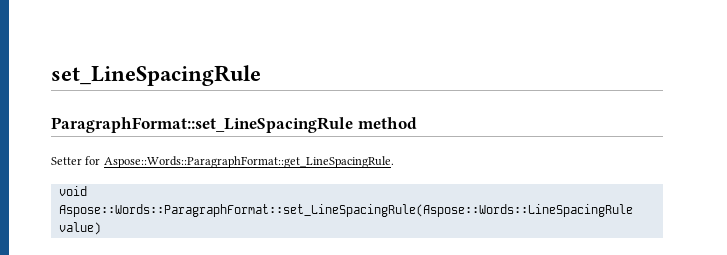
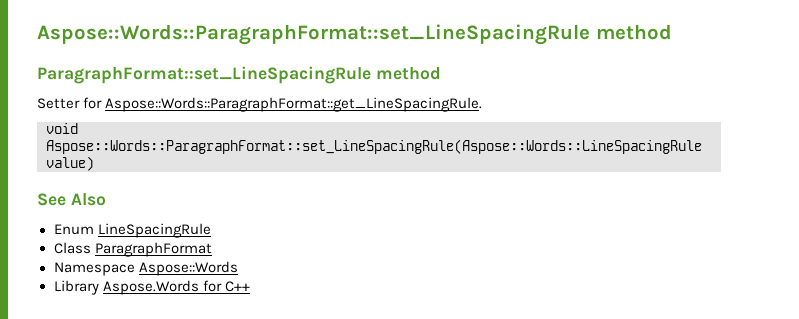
- set_LineSpacingRule
+ Aspose::Words::ParagraphFormat::set_LineSpacingRule method
+ See Also
+ Enum LineSpacingRule
+ Class ParagraphFormat
+ Namespace Aspose::Words
+ Library Aspose.Words for C++

